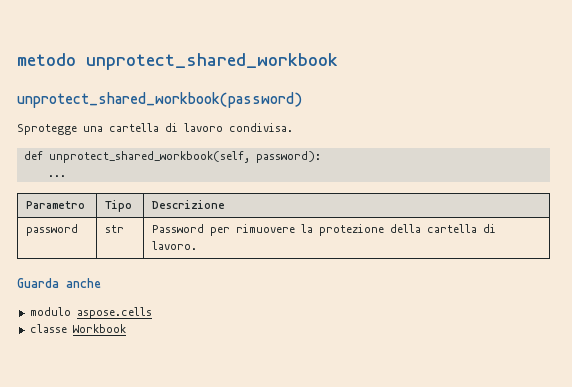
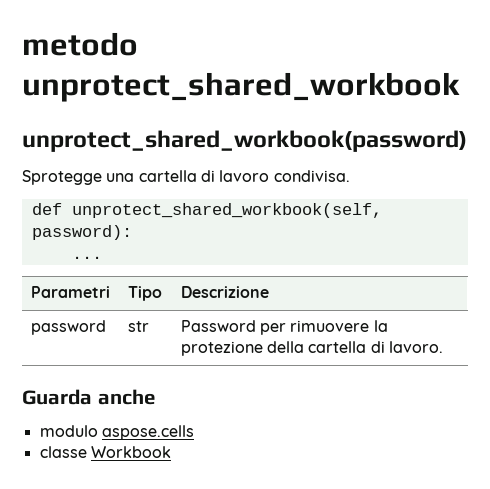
- Parametro | Tipo | Descrizione
+ Parametri | Tipo | Descrizione

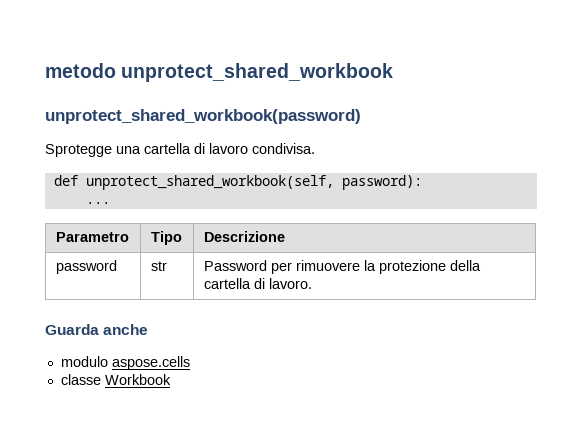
- Parametri | Tipo | Descrizione
+ Parametro | Tipo | Descrizione

